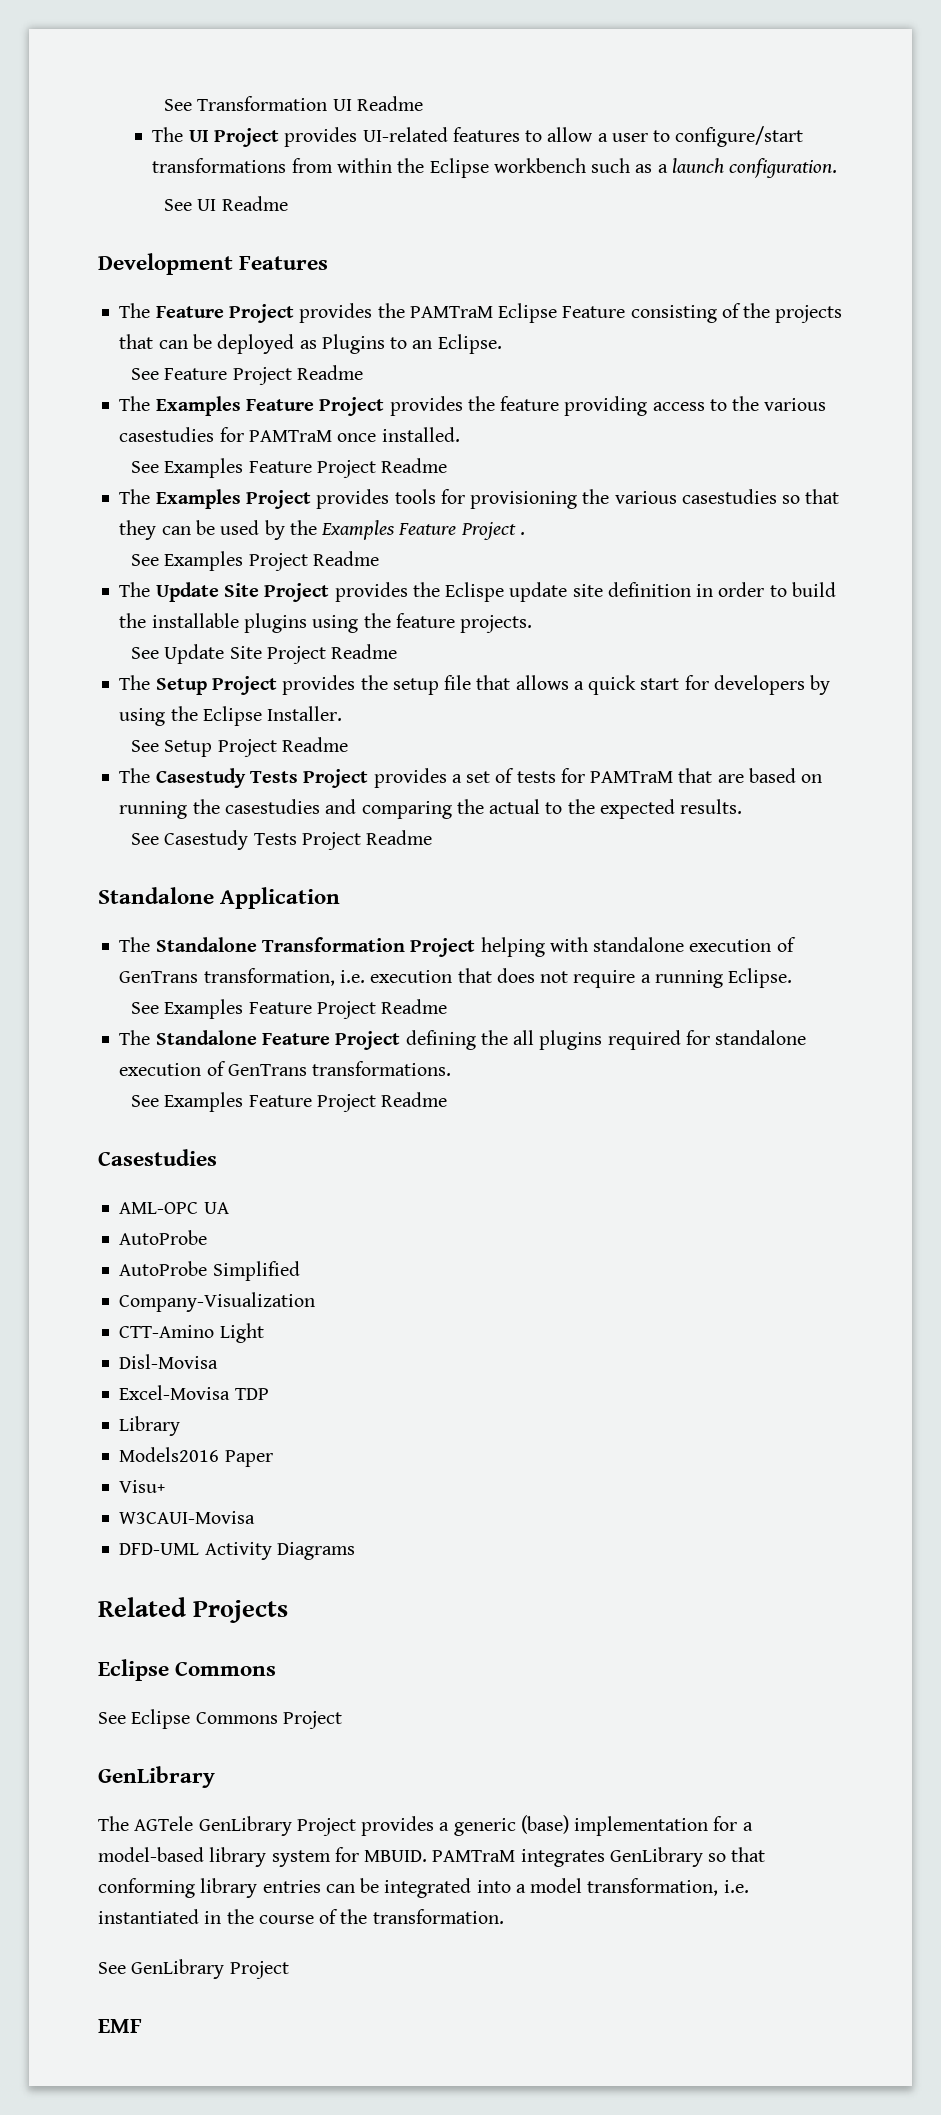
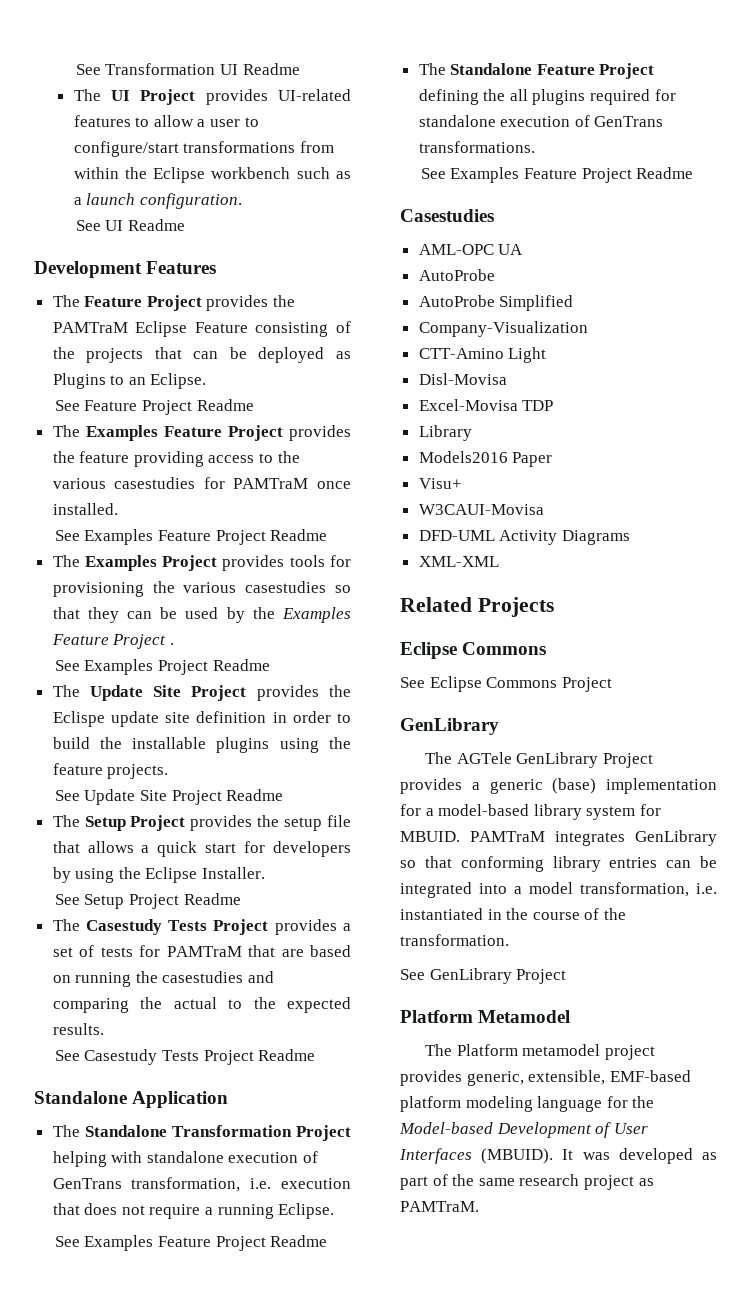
+ XML-XML
- EMF
+ Platform Metamodel
+ The Platform metamodel project provides generic, extensible, EMF-based platform modeling language for the Model-based Development of User Interfaces (MBUID). It was developed as part of the same research project as PAMTraM.

